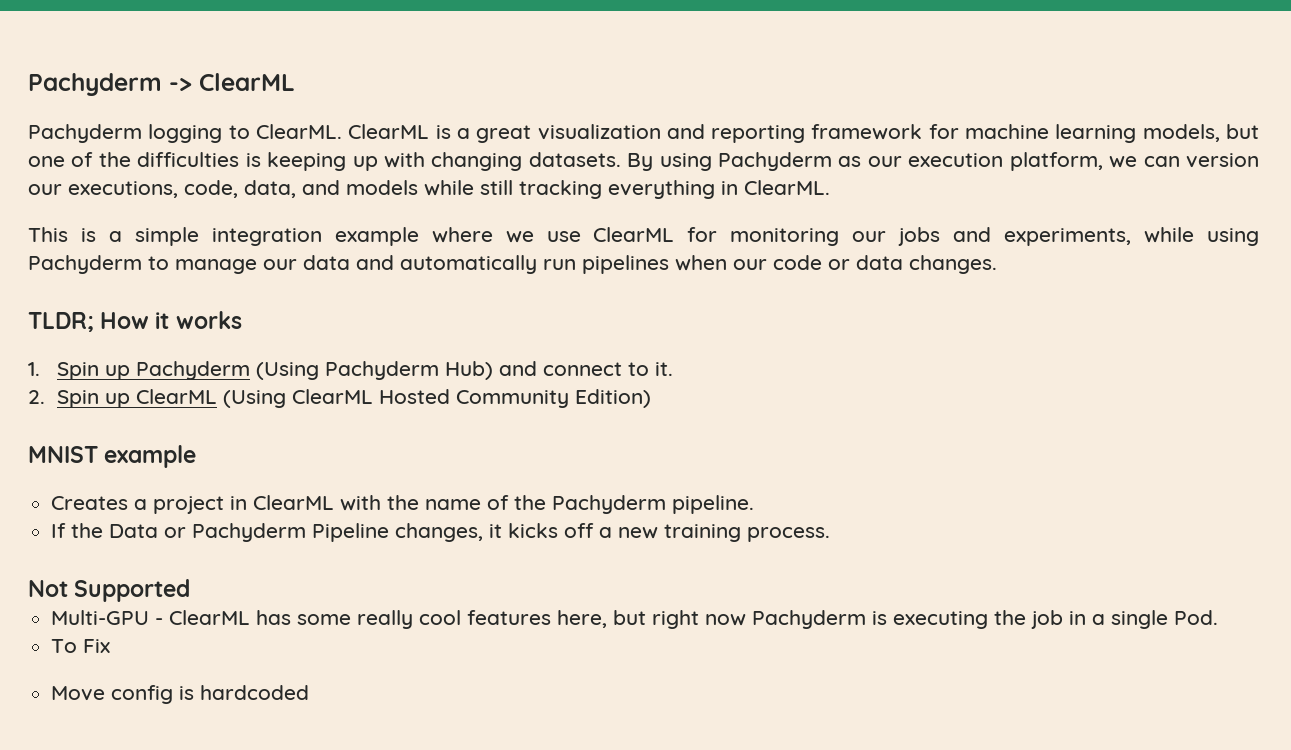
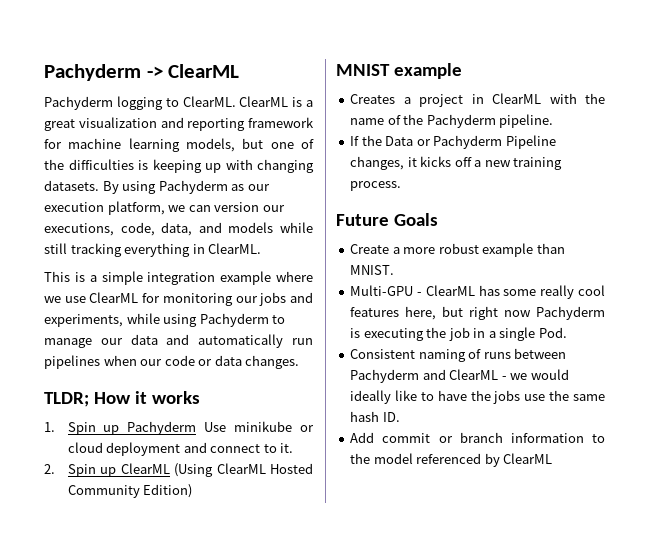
- 1. Spin up Pachyderm (Using Pachyderm Hub) and connect to it.
+ 1. Spin up Pachyderm Use minikube or cloud deployment and connect to it.
- Not Supported
+ Future Goals
+ Create a more robust example than MNIST.
- To Fix
- Move config is hardcoded
+ Consistent naming of runs between Pachyderm and ClearML - we would ideally like to have the jobs use the same hash ID.
+ Add commit or branch information to the model referenced by ClearML

